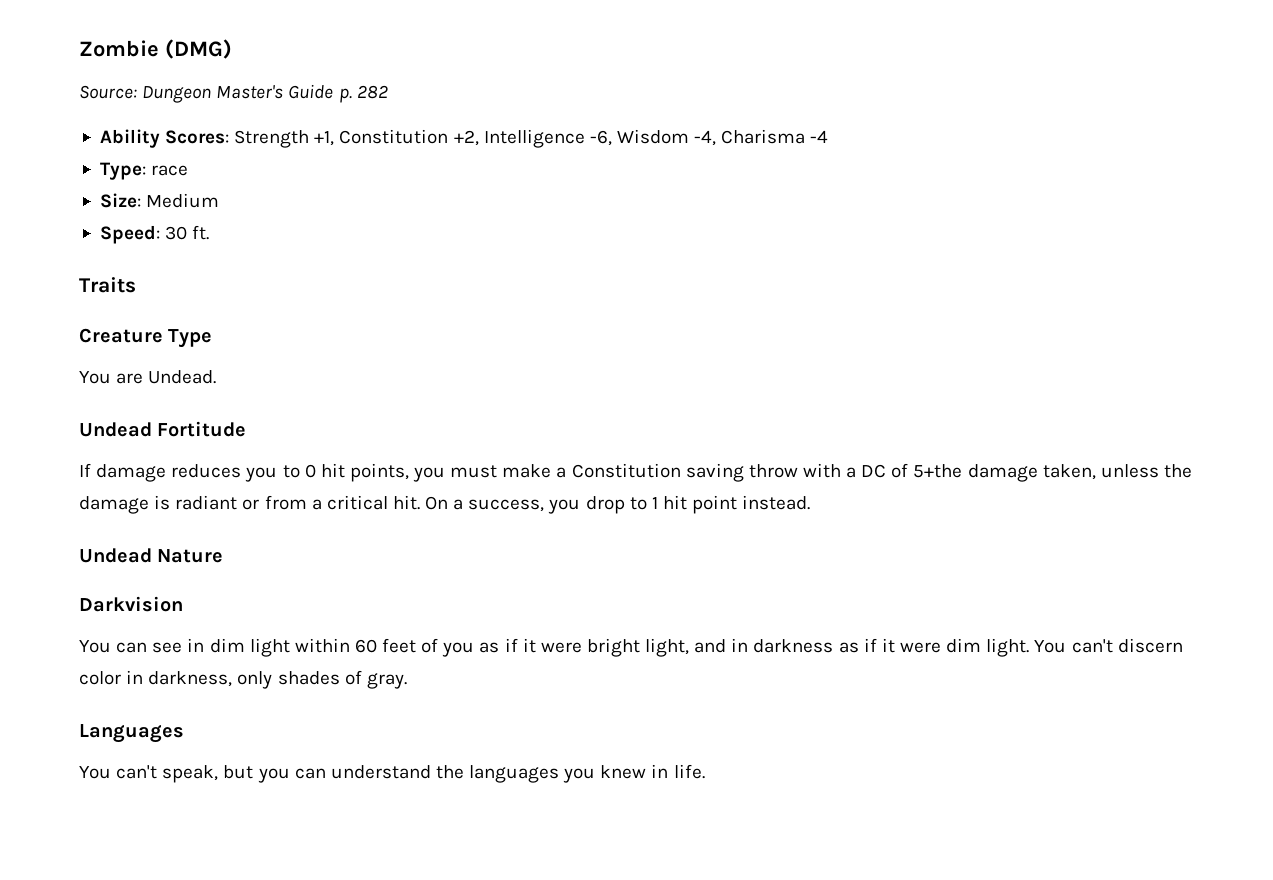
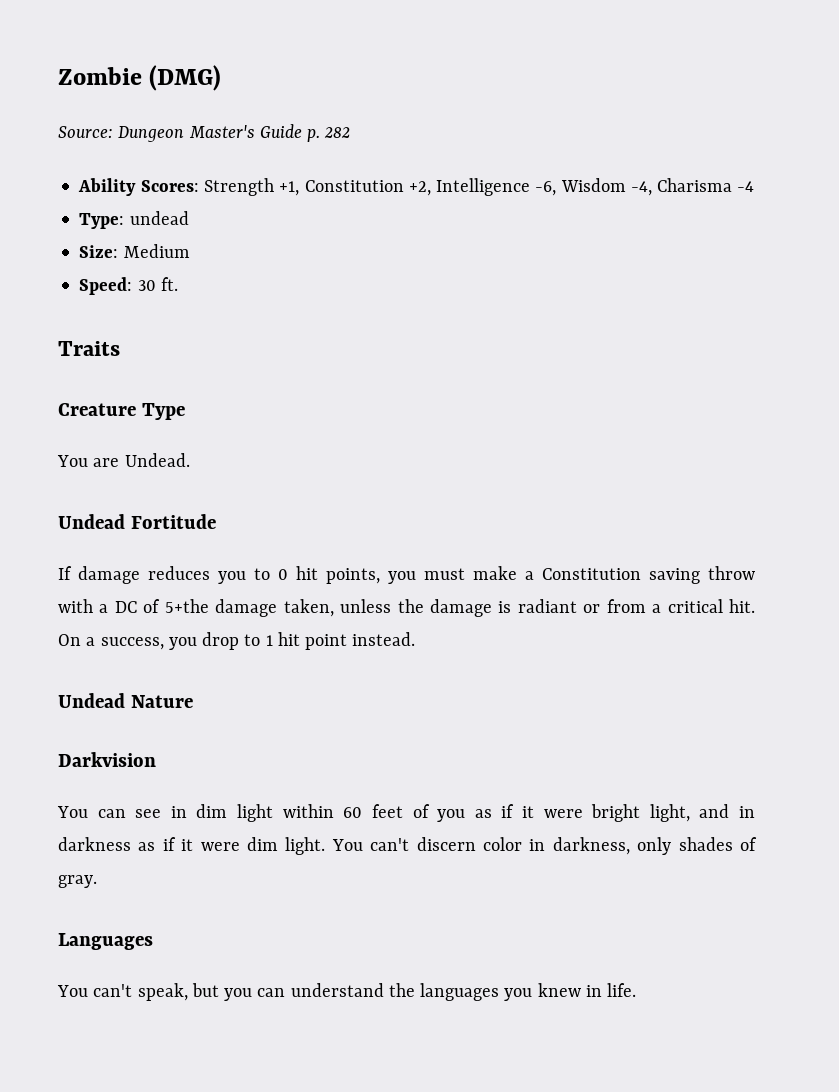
- Type: race
+ Type: undead

